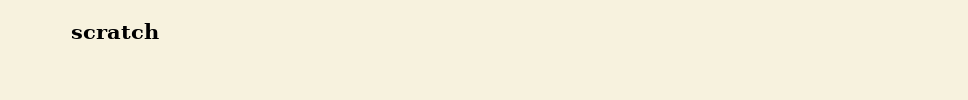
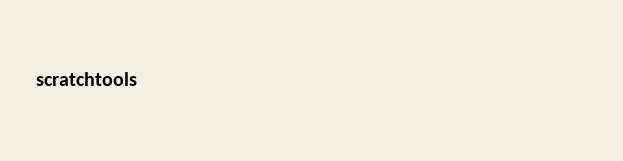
- scratch
+ scratchtools

